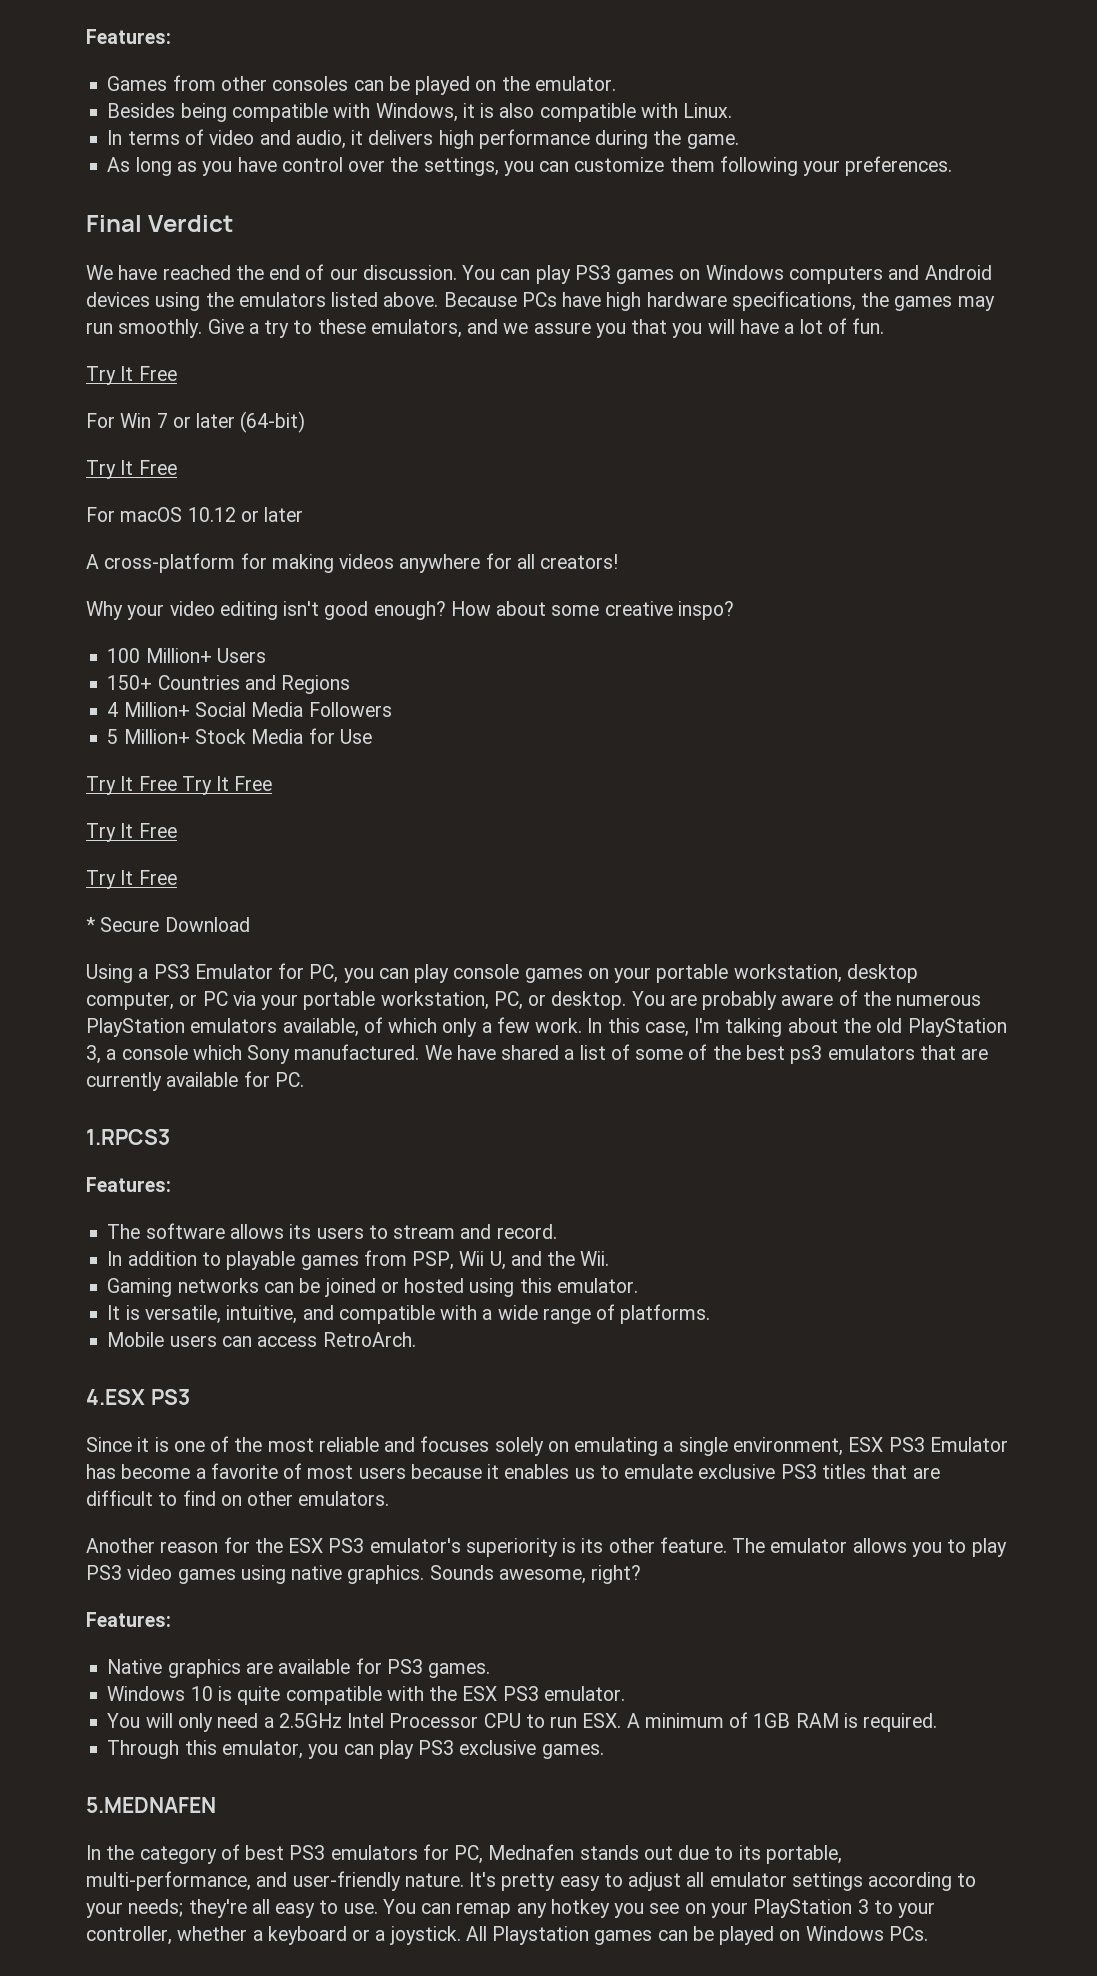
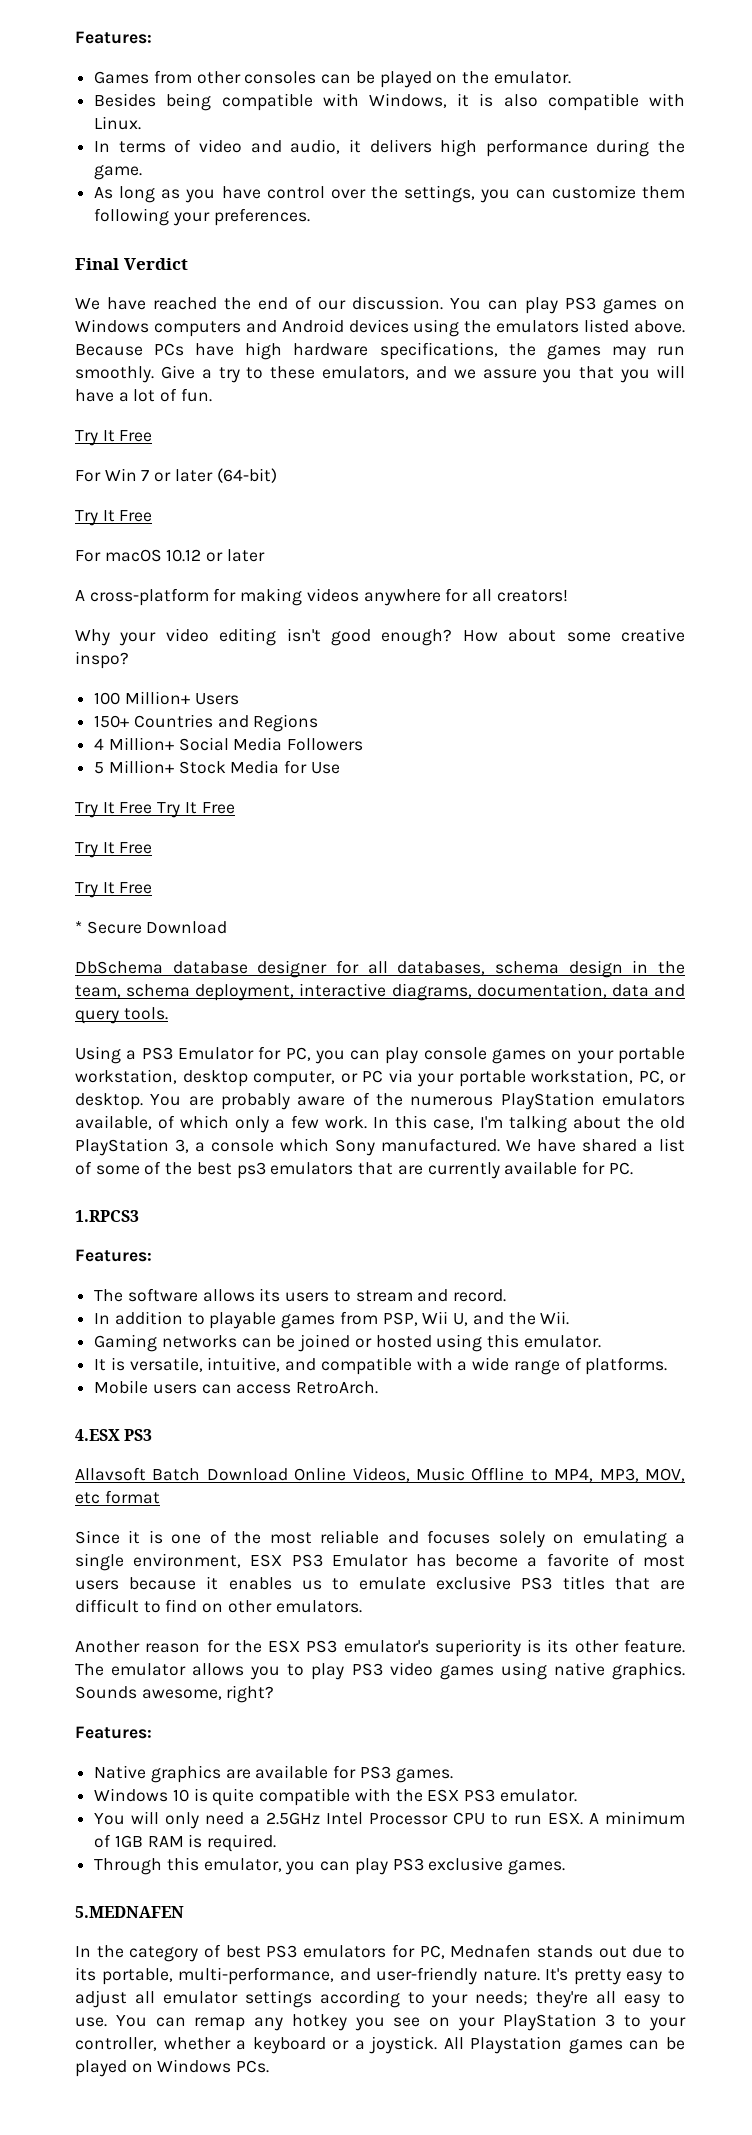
+ DbSchema database designer for all databases, schema design in the team, schema deployment, interactive diagrams, documentation, data and query tools.
+ Allavsoft Batch Download Online Videos, Music Offline to MP4, MP3, MOV, etc format

